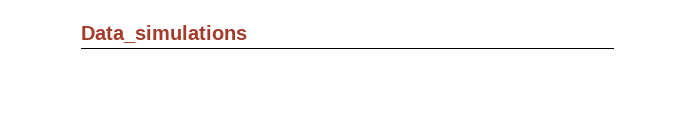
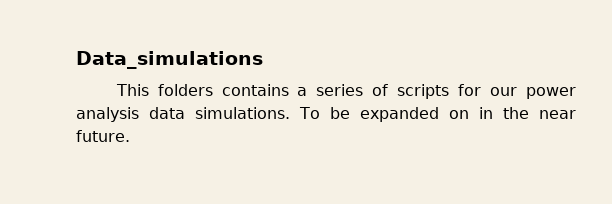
+ This folders contains a series of scripts for our power analysis data simulations. To be expanded on in the near future.

